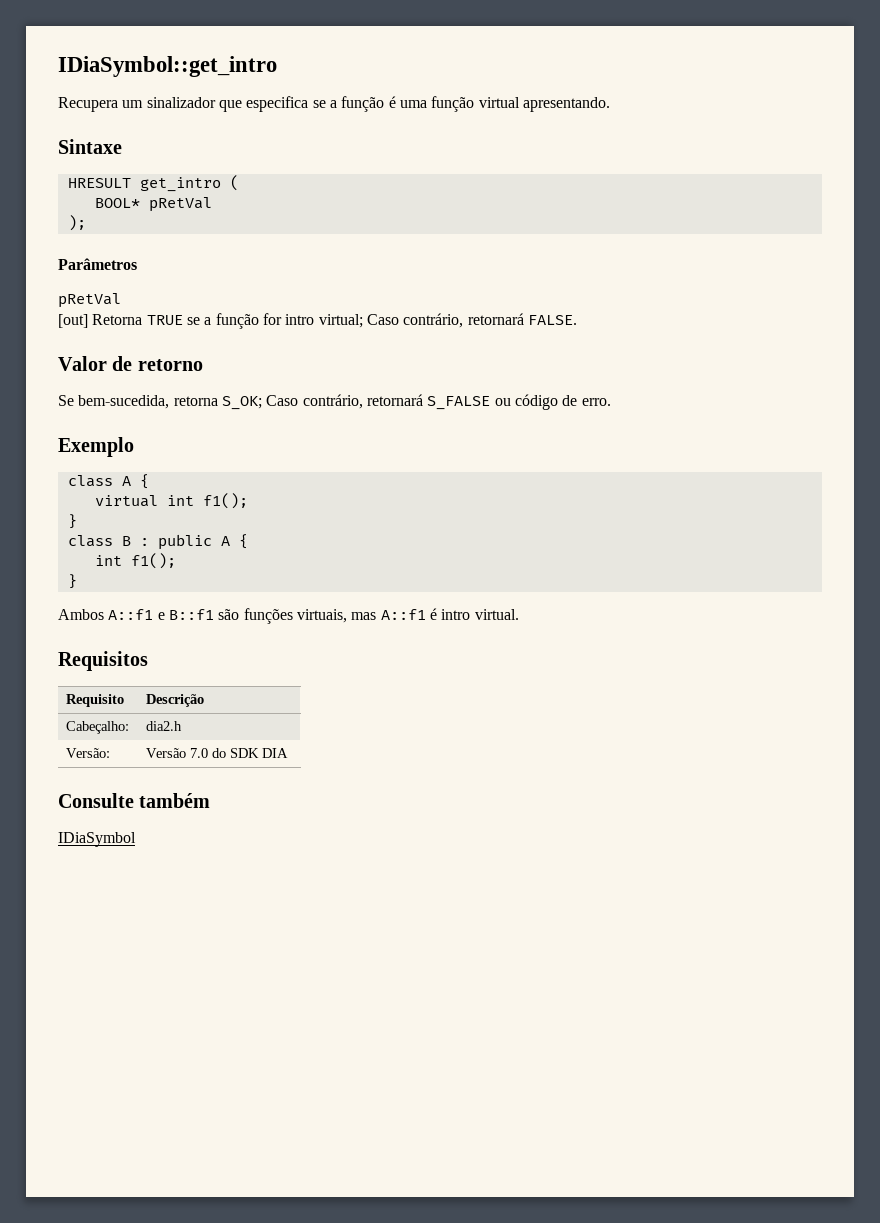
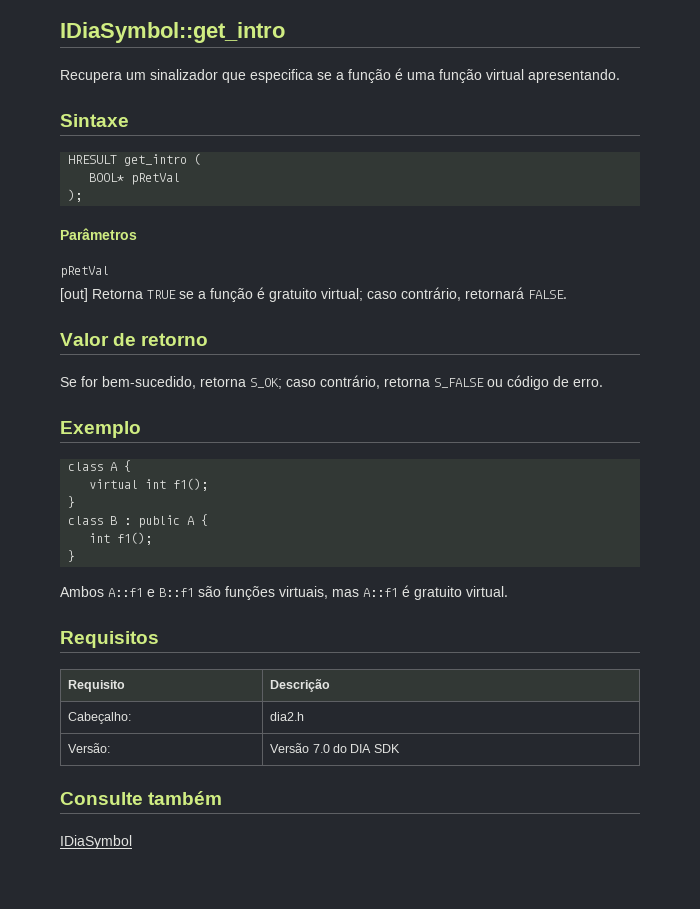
- [out] Retorna TRUE se a função for intro virtual; Caso contrário, retornará FALSE.
+ [out] Retorna TRUE se a função é gratuito virtual; caso contrário, retornará FALSE.
- Se bem-sucedida, retorna S_OK; Caso contrário, retornará S_FALSE ou código de erro.
+ Se for bem-sucedido, retorna S_OK; caso contrário, retorna S_FALSE ou código de erro.
- Ambos A::f1 e B::f1 são funções virtuais, mas A::f1 é intro virtual.
+ Ambos A::f1 e B::f1 são funções virtuais, mas A::f1 é gratuito virtual.
- Versão: | Versão 7.0 do SDK DIA
+ Versão: | Versão 7.0 do DIA SDK

